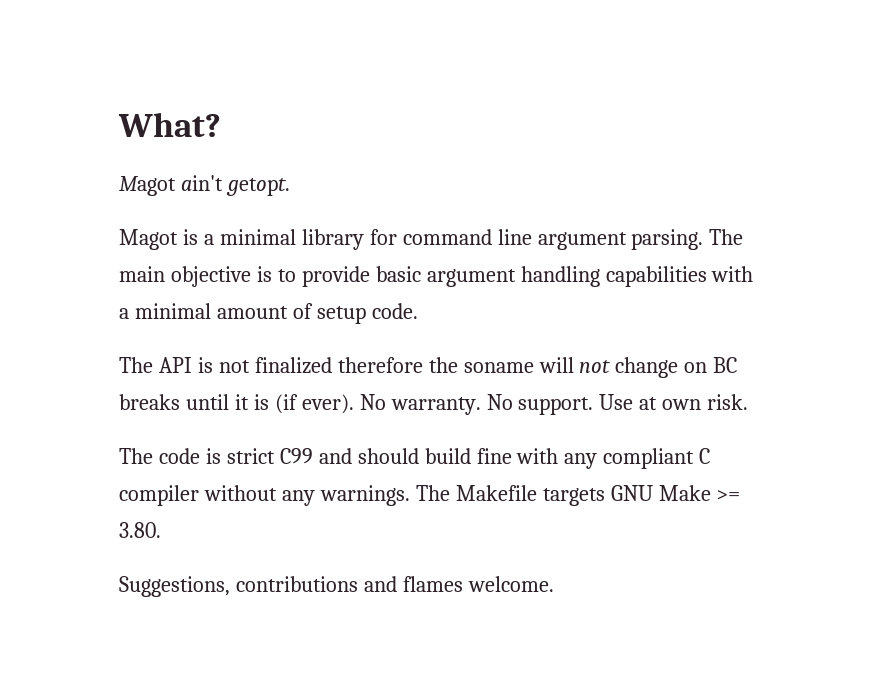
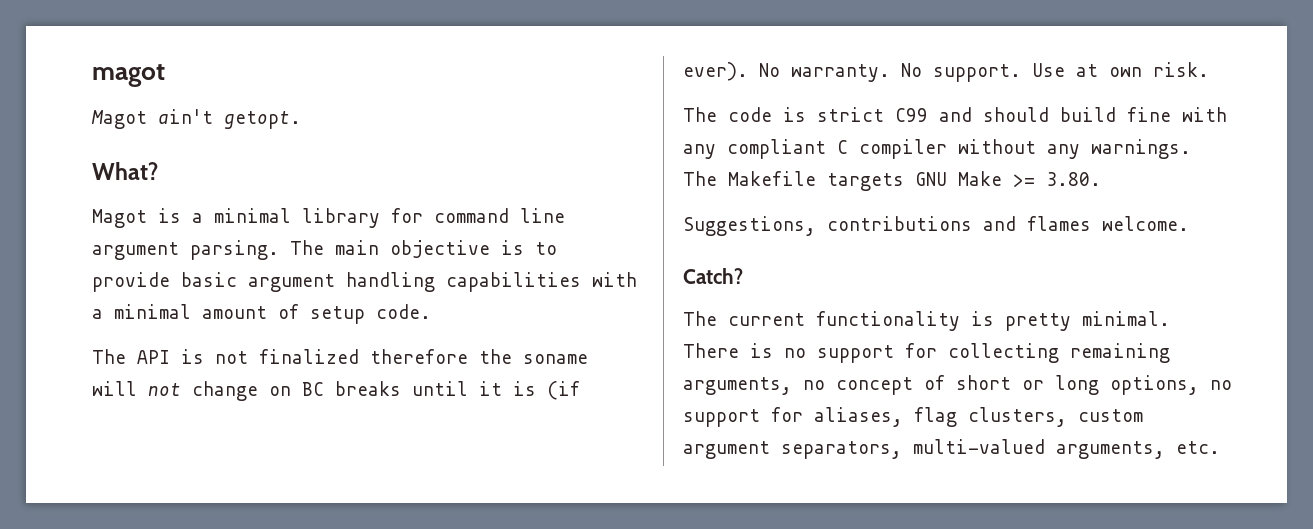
- What?
+ magot
+ What?
+ Catch?
+ The current functionality is pretty minimal. There is no support for collecting remaining arguments, no concept of short or long options, no support for aliases, flag clusters, custom argument separators, multi-valued arguments, etc.

